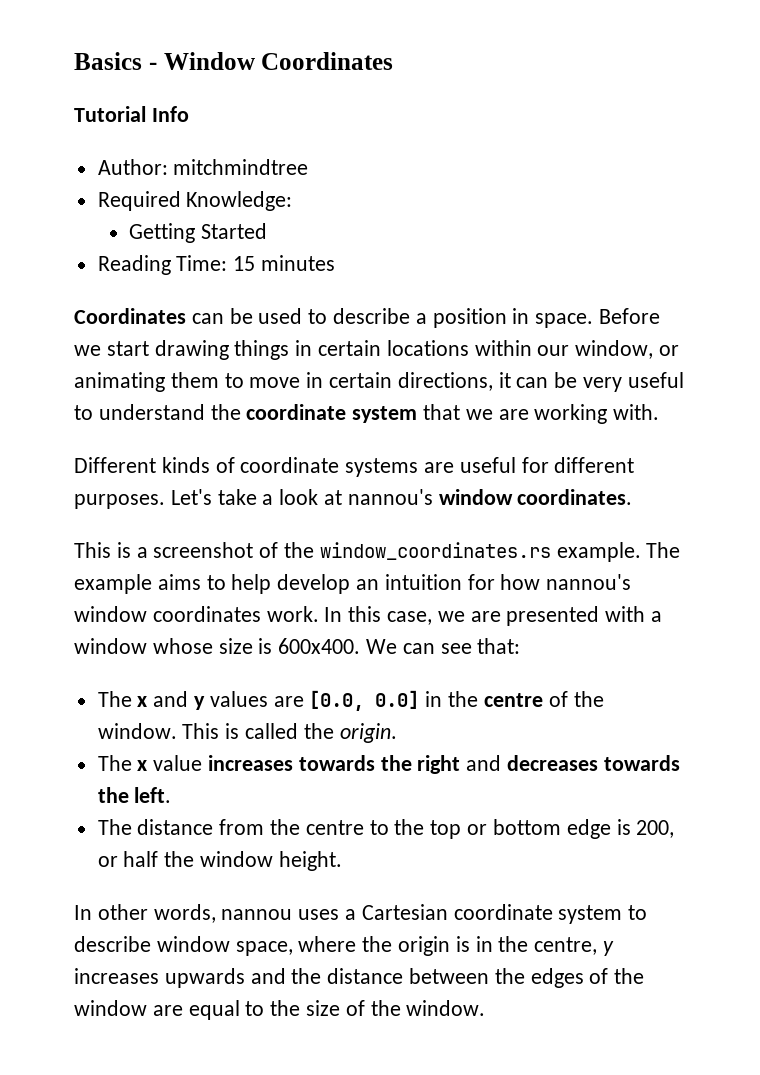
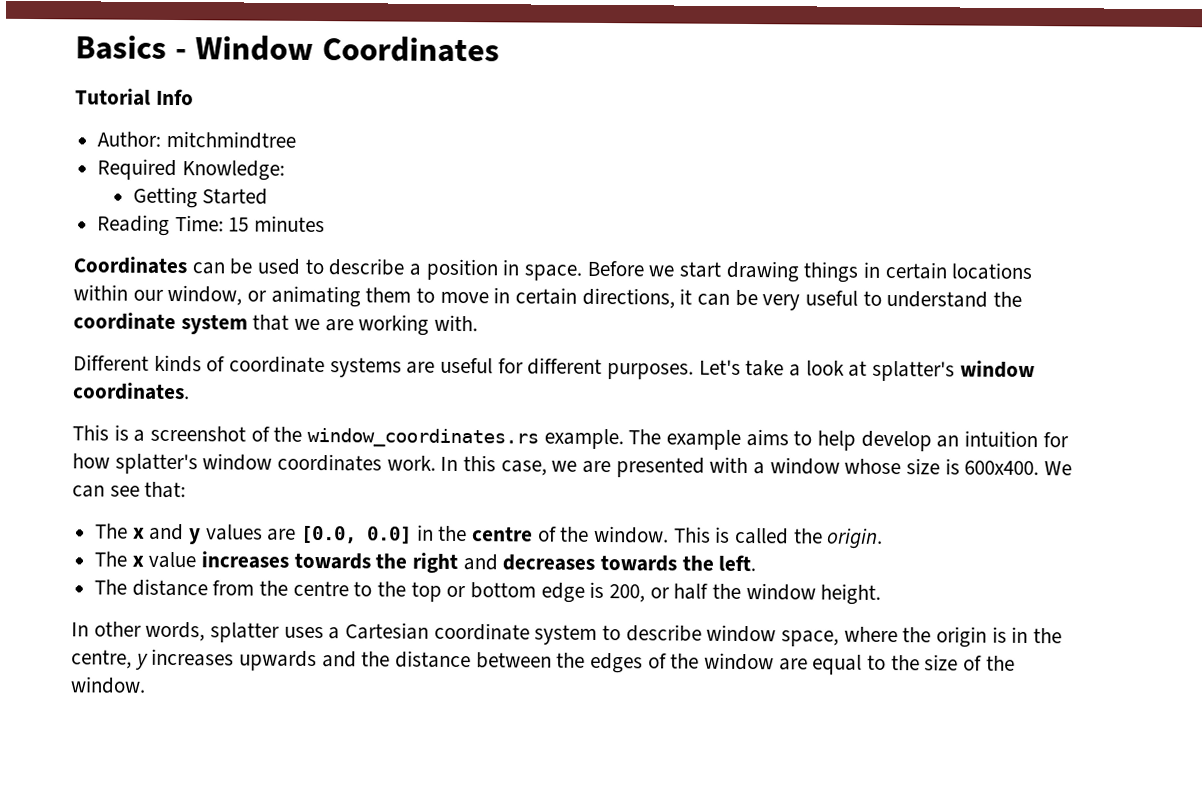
- Let's take a look at nannou's window coordinates.
+ Let's take a look at splatter's window coordinates.
- The example aims to help develop an intuition for how nannou's window coordinates work.
+ The example aims to help develop an intuition for how splatter's window coordinates work.
- In other words, nannou uses a Cartesian coordinate system to describe window space, where the origin is in the centre, y increases upwards and the distance between the edges of the window are equal to the size of the window.
+ In other words, splatter uses a Cartesian coordinate system to describe window space, where the origin is in the centre, y increases upwards and the distance between the edges of the window are equal to the size of the window.

